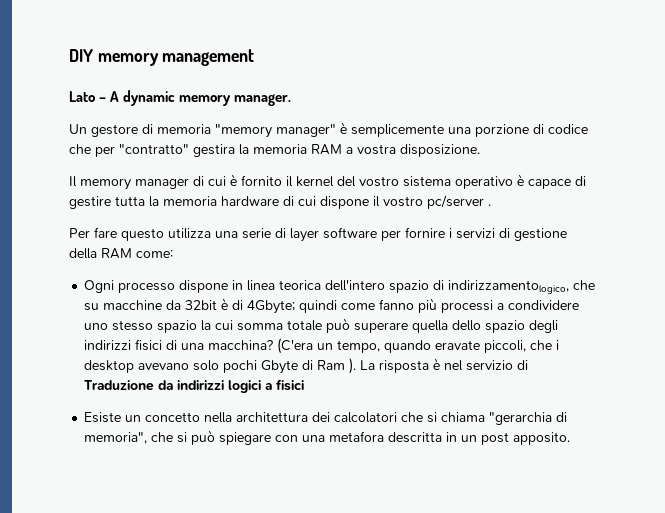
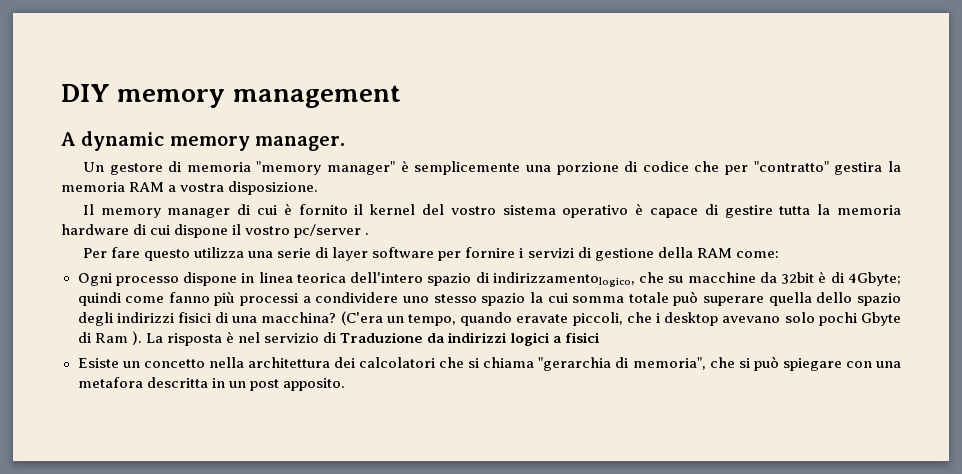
- Lato – A dynamic memory manager.
+ A dynamic memory manager.

